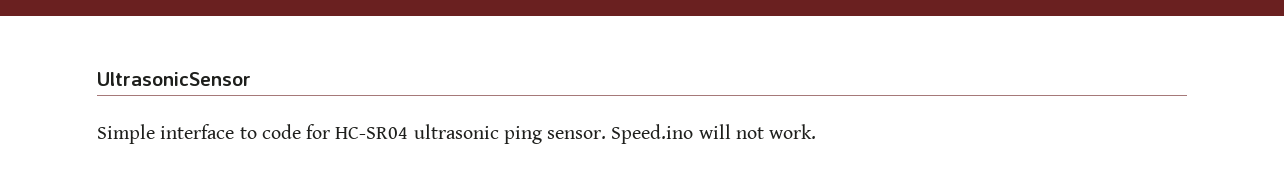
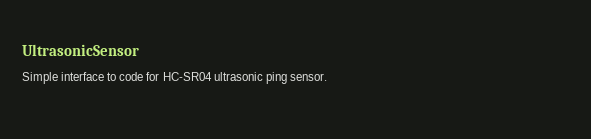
- Speed.ino will not work.

